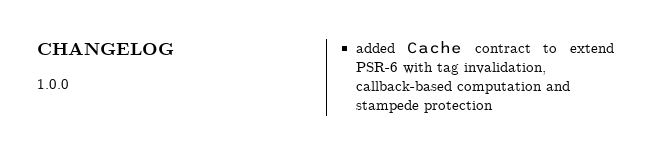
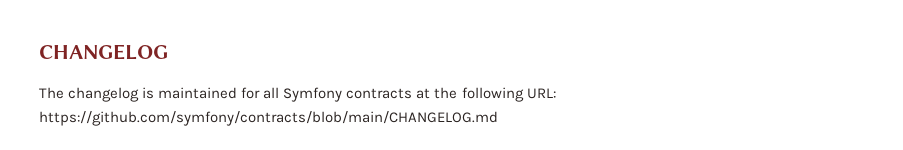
- 1.0.0
- added Cache contract to extend PSR-6 with tag invalidation, callback-based computation and stampede protection
+ The changelog is maintained for all Symfony contracts at the following URL: https://github.com/symfony/contracts/blob/main/CHANGELOG.md

